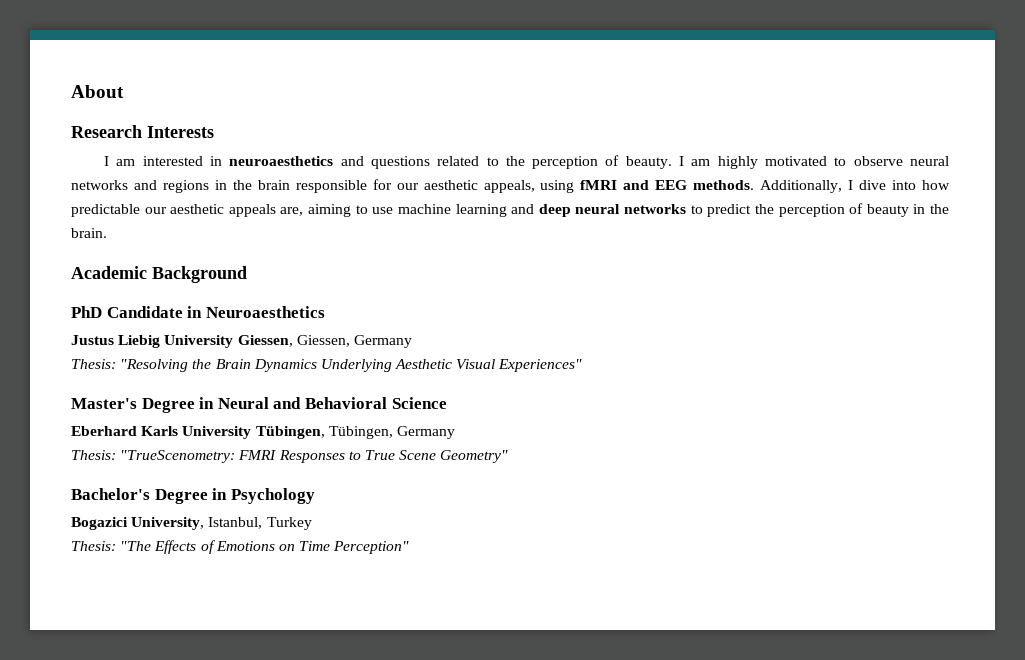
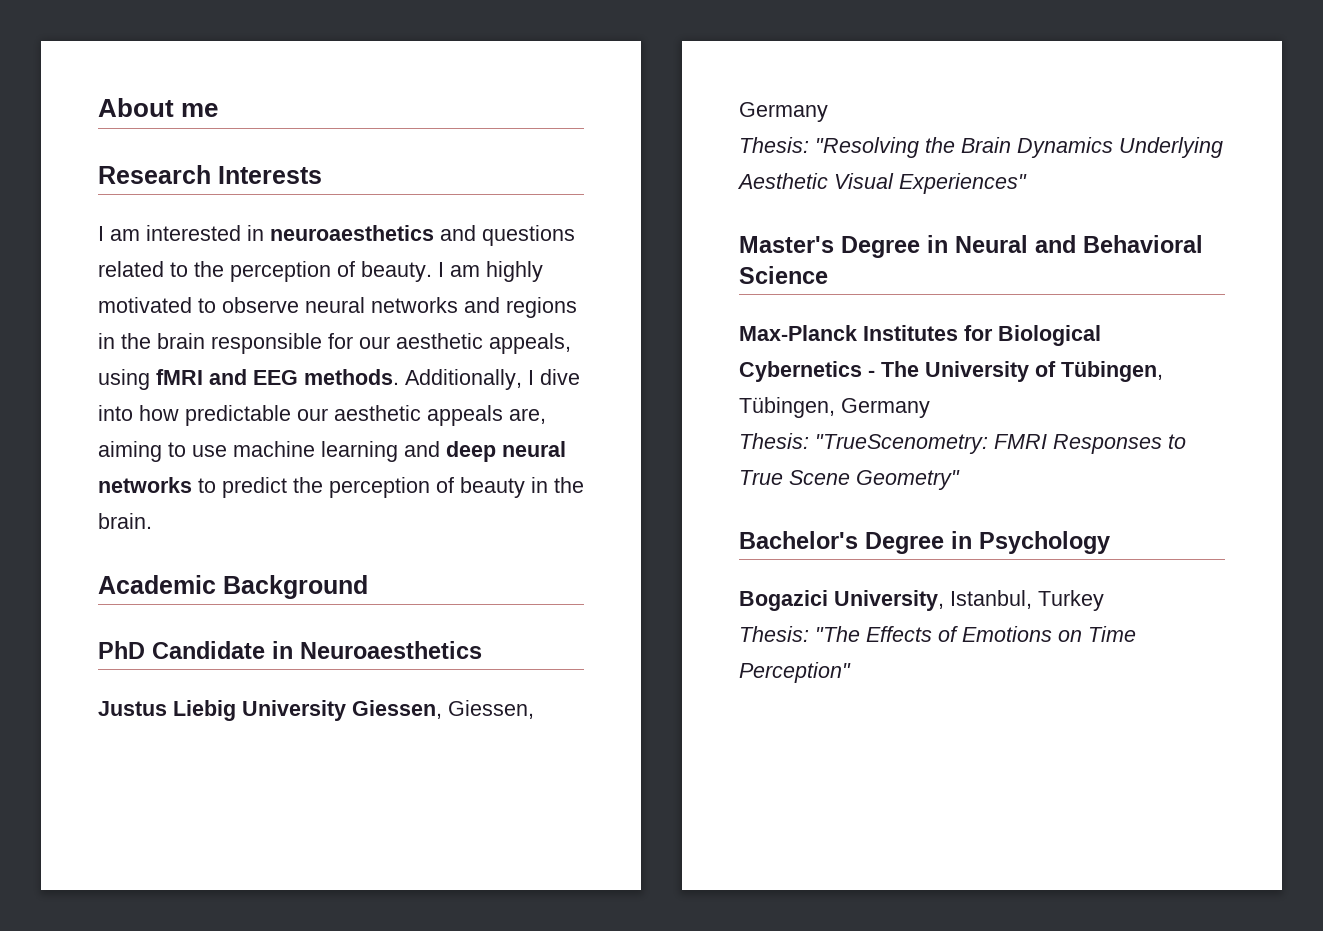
- About
+ About me
- Eberhard Karls University Tübingen, Tübingen, Germany
+ Max-Planck Institutes for Biological Cybernetics - The University of Tübingen, Tübingen, Germany

